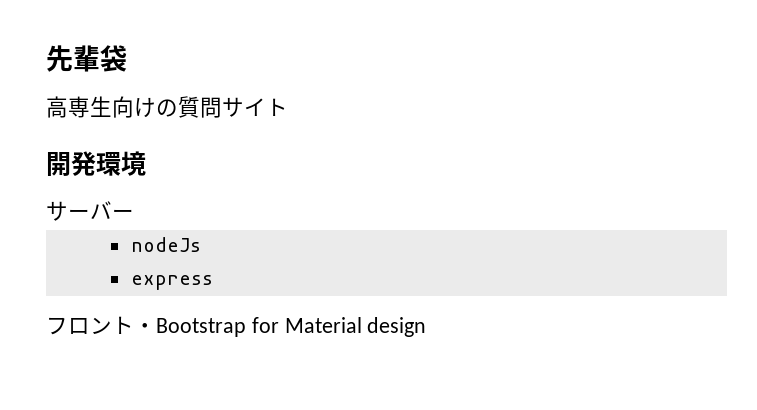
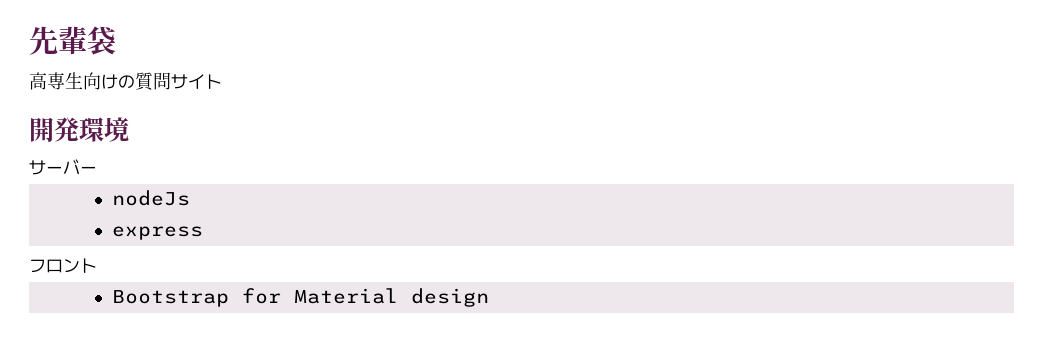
- フロント・Bootstrap for Material design
+ フロント
+ Bootstrap for Material design

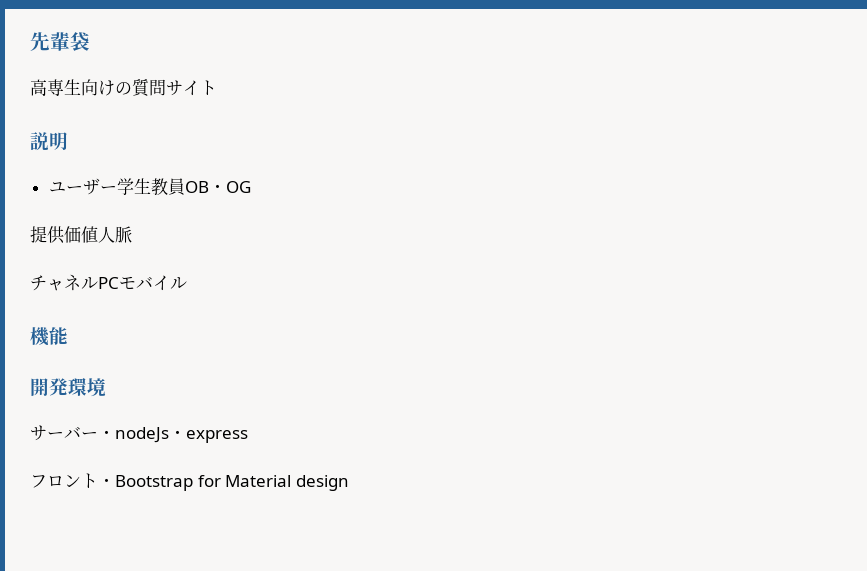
+ 説明
+ ユーザー学生教員OB・OG
+ 提供価値人脈
+ チャネルPCモバイル
+ 機能
- サーバー
- nodeJs
- express
+ サーバー・nodeJs・express
- フロント
- Bootstrap for Material design
+ フロント・Bootstrap for Material design

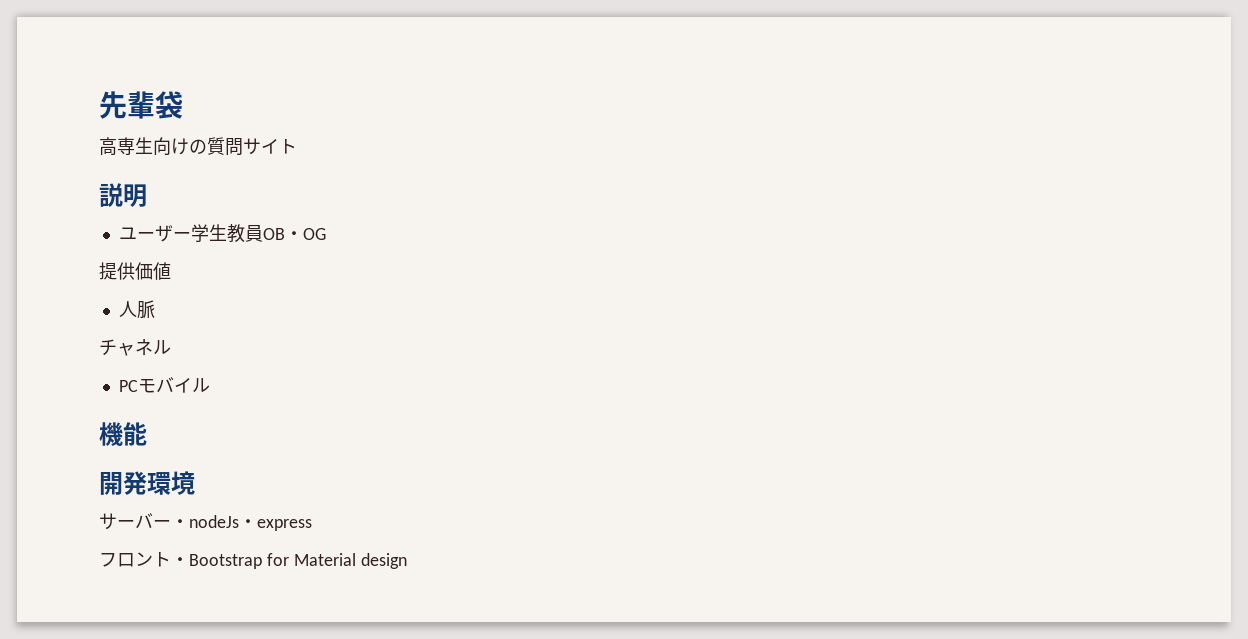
- 提供価値人脈
+ 提供価値
+ 人脈
- チャネルPCモバイル
+ チャネル
+ PCモバイル

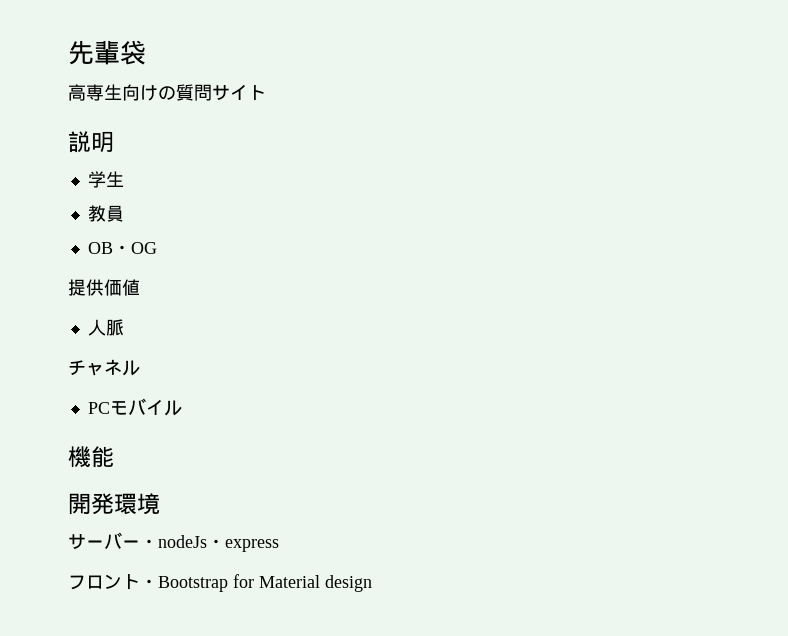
- ユーザー学生教員OB・OG
+ 学生
+ 教員
+ OB・OG

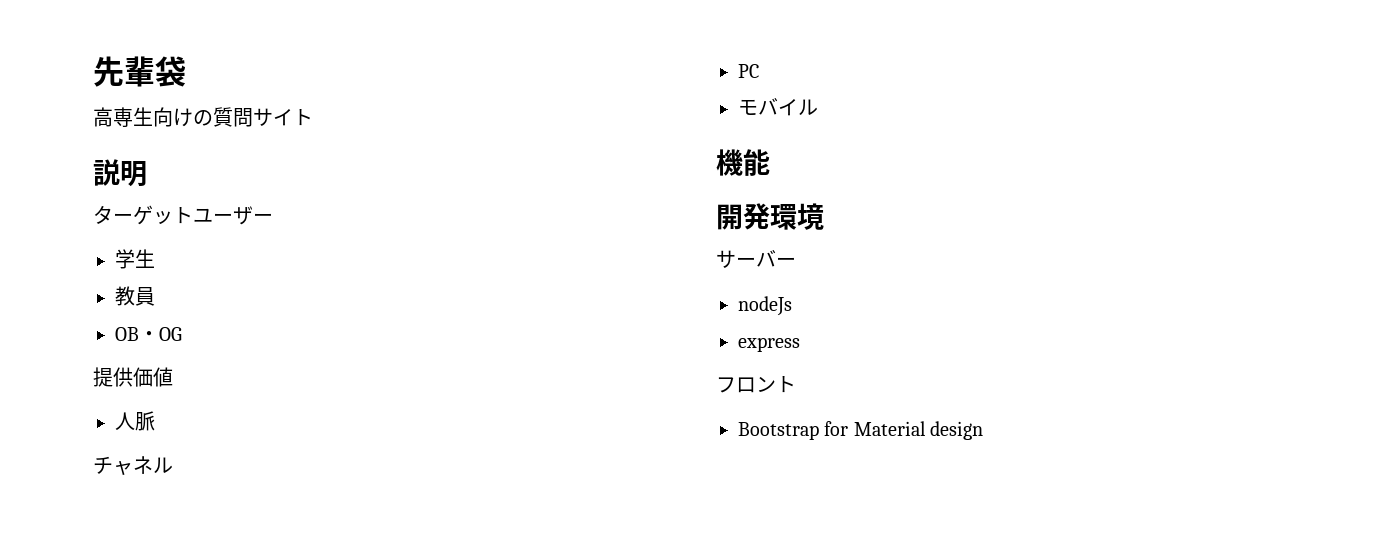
+ ターゲットユーザー
- PCモバイル
+ PC
+ モバイル
- サーバー・nodeJs・express
+ サーバー
+ nodeJs
+ express
- フロント・Bootstrap for Material design
+ フロント
+ Bootstrap for Material design

